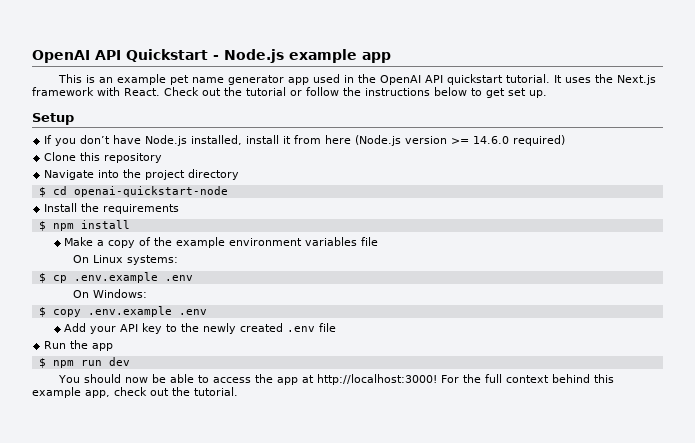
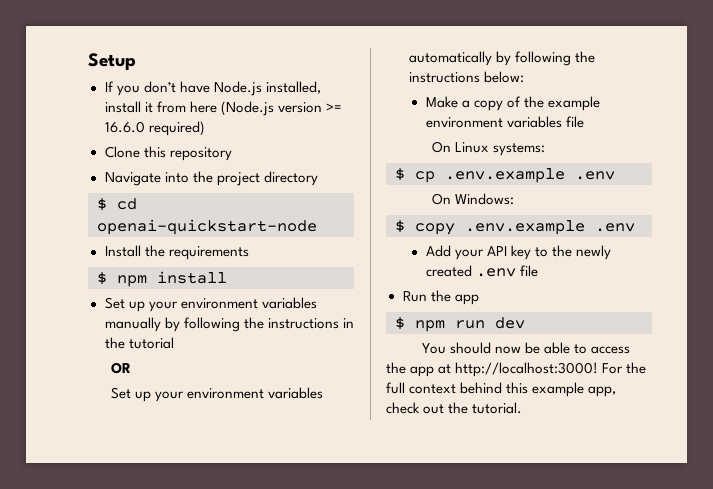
- OpenAI API Quickstart - Node.js example app
- This is an example pet name generator app used in the OpenAI API quickstart tutorial. It uses the Next.js framework with React. Check out the tutorial or follow the instructions below to get set up.
- If you don’t have Node.js installed, install it from here (Node.js version >= 14.6.0 required)
+ If you don’t have Node.js installed, install it from here (Node.js version >= 16.6.0 required)
+ Set up your environment variables manually by following the instructions in the tutorial
+ OR
+ Set up your environment variables automatically by following the instructions below:

